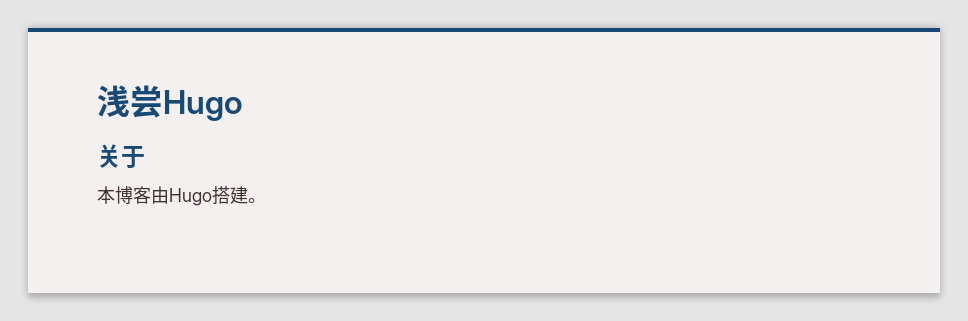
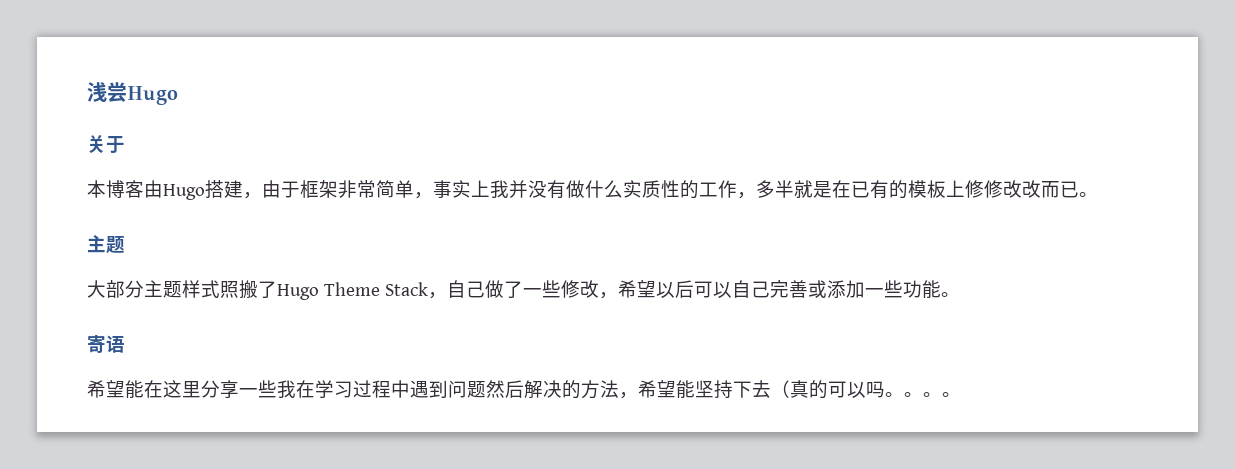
- 本博客由Hugo搭建。
+ 本博客由Hugo搭建，由于框架非常简单，事实上我并没有做什么实质性的工作，多半就是在已有的模板上修修改改而已。
+ 主题
+ 大部分主题样式照搬了Hugo Theme Stack，自己做了一些修改，希望以后可以自己完善或添加一些功能。
+ 寄语
+ 希望能在这里分享一些我在学习过程中遇到问题然后解决的方法，希望能坚持下去（真的可以吗。。。。

